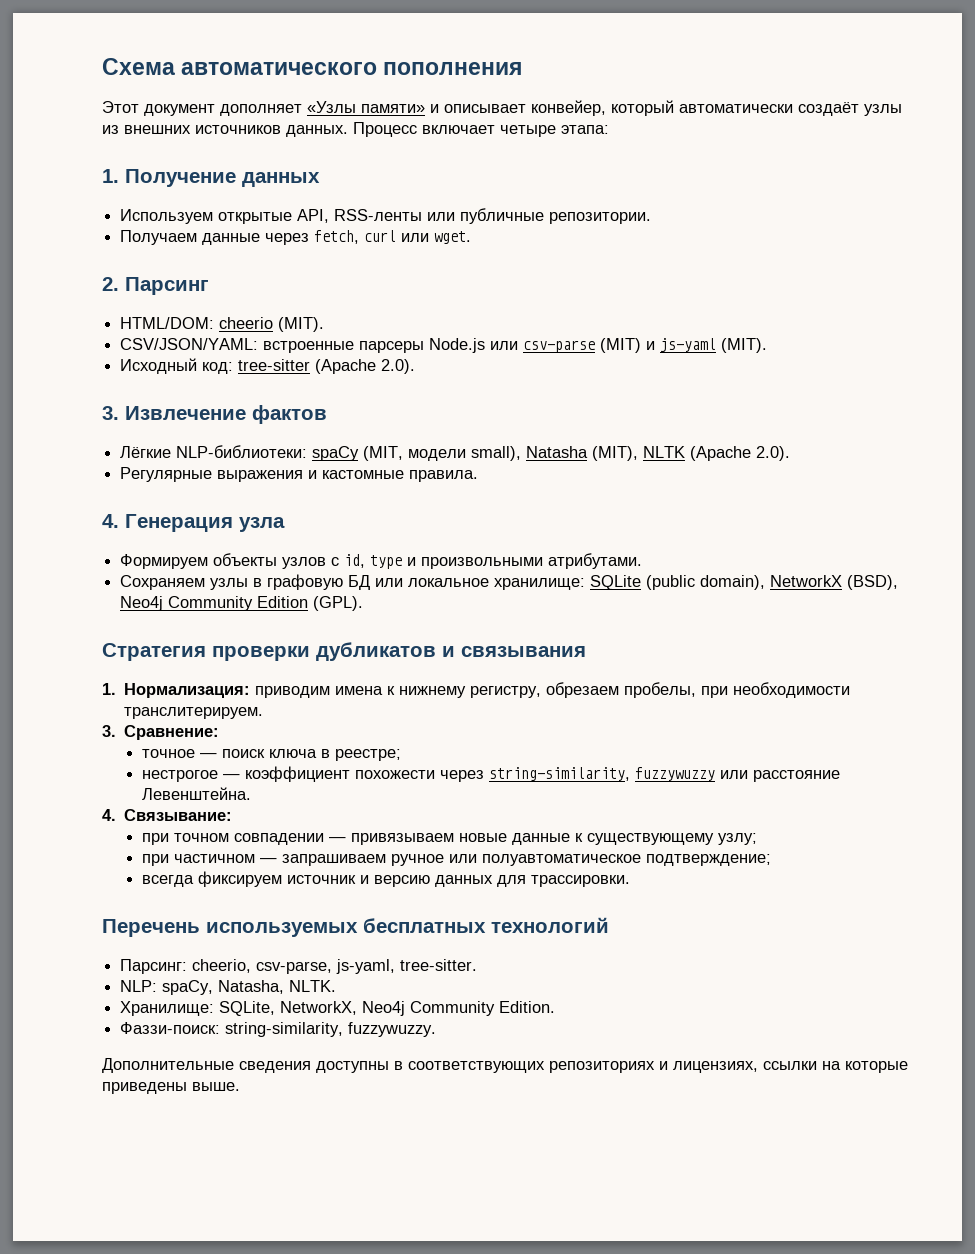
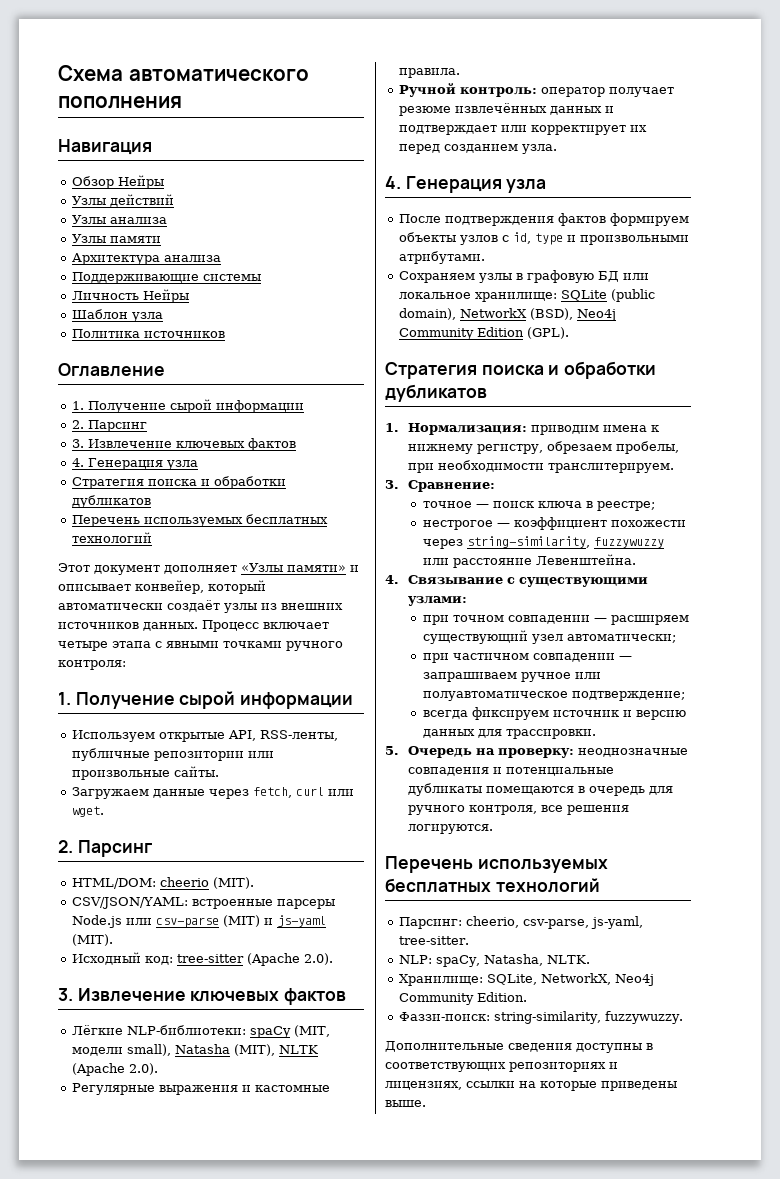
+ Навигация
+ Обзор Нейры
+ Узлы действий
+ Узлы анализа
+ Узлы памяти
+ Архитектура анализа
+ Поддерживающие системы
+ Личность Нейры
+ Шаблон узла
+ Политика источников
+ Оглавление
+ 1. Получение сырой информации
+ 2. Парсинг
+ 3. Извлечение ключевых фактов
+ 4. Генерация узла
+ Стратегия поиска и обработки дубликатов
+ Перечень используемых бесплатных технологий
- Процесс включает четыре этапа:
- 1. Получение данных
+ Процесс включает четыре этапа с явными точками ручного контроля:
+ 1. Получение сырой информации
- Используем открытые API, RSS‑ленты или публичные репозитории.
- Получаем данные через fetch, curl или wget.
+ Используем открытые API, RSS‑ленты, публичные репозитории или произвольные сайты.
+ Загружаем данные через fetch, curl или wget.
  Исходный код: tree-sitter (Apache 2.0).
- 3. Извлечение фактов
+ 3. Извлечение ключевых фактов
+ Ручной контроль: оператор получает резюме извлечённых данных и подтверждает или корректирует их перед созданием узла.
  4. Генерация узла
- Формируем объекты узлов с id, type и произвольными атрибутами.
+ После подтверждения фактов формируем объекты узлов с id, type и произвольными атрибутами.
  Сохраняем узлы в графовую БД или локальное хранилище: SQLite (public domain), NetworkX (BSD), Neo4j Community Edition (GPL).
- Стратегия проверки дубликатов и связывания
+ Стратегия поиска и обработки дубликатов
- 4. Связывание:
+ 4. Связывание с существующими узлами:
- при точном совпадении — привязываем новые данные к существующему узлу;
+ при точном совпадении — расширяем существующий узел автоматически;
- при частичном — запрашиваем ручное или полуавтоматическое подтверждение;
+ при частичном совпадении — запрашиваем ручное или полуавтоматическое подтверждение;
+ 5. Очередь на проверку: неоднозначные совпадения и потенциальные дубликаты помещаются в очередь для ручного контроля, все решения логируются.

